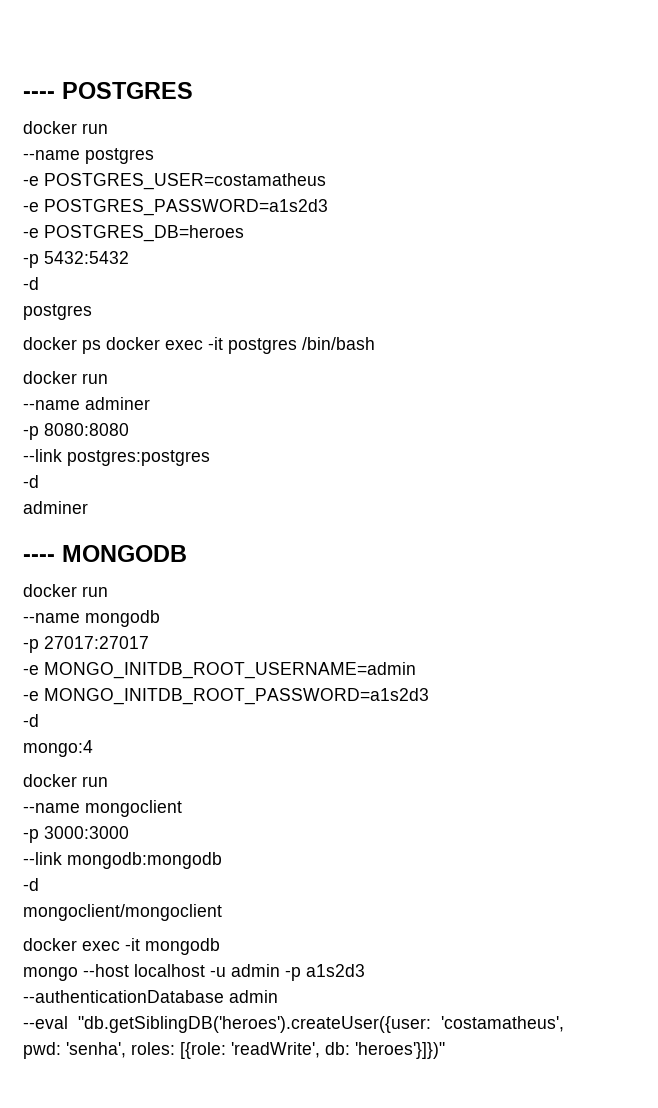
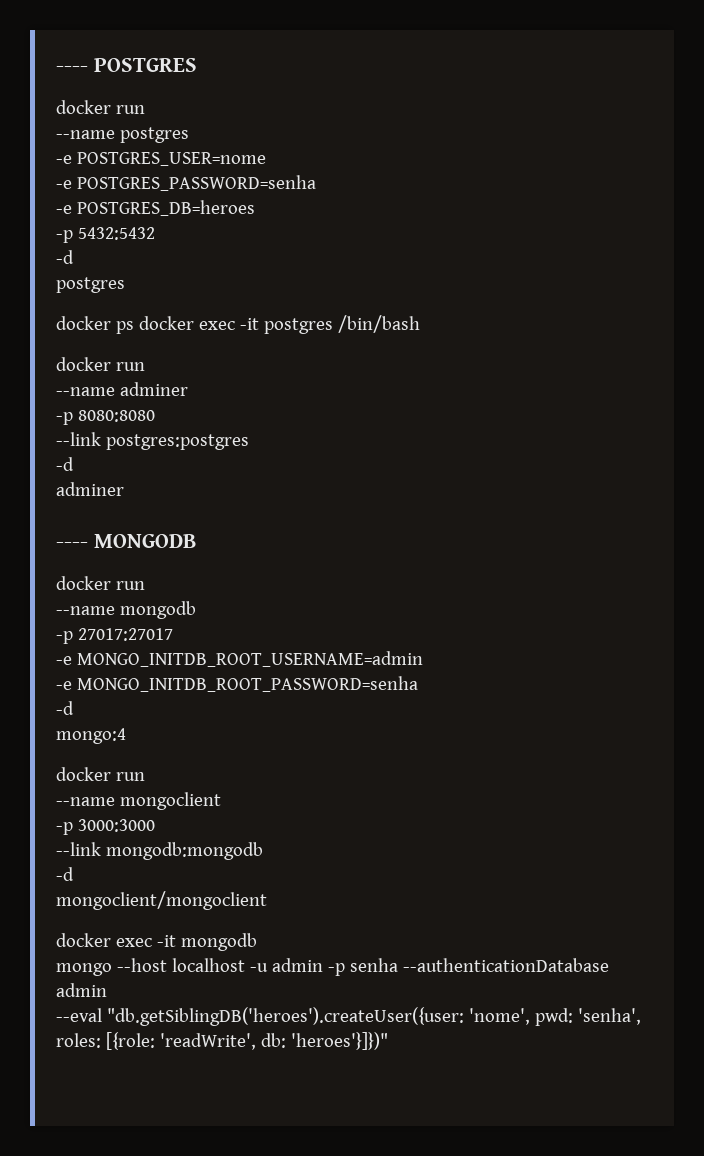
- -e POSTGRES_USER=costamatheus
- -e POSTGRES_PASSWORD=a1s2d3
+ -e POSTGRES_USER=nome
+ -e POSTGRES_PASSWORD=senha
- -e MONGO_INITDB_ROOT_PASSWORD=a1s2d3
+ -e MONGO_INITDB_ROOT_PASSWORD=senha
- mongo --host localhost -u admin -p a1s2d3 --authenticationDatabase admin
+ mongo --host localhost -u admin -p senha --authenticationDatabase admin
- --eval "db.getSiblingDB('heroes').createUser({user: 'costamatheus', pwd: 'senha', roles: [{role: 'readWrite', db: 'heroes'}]})"
+ --eval "db.getSiblingDB('heroes').createUser({user: 'nome', pwd: 'senha', roles: [{role: 'readWrite', db: 'heroes'}]})"

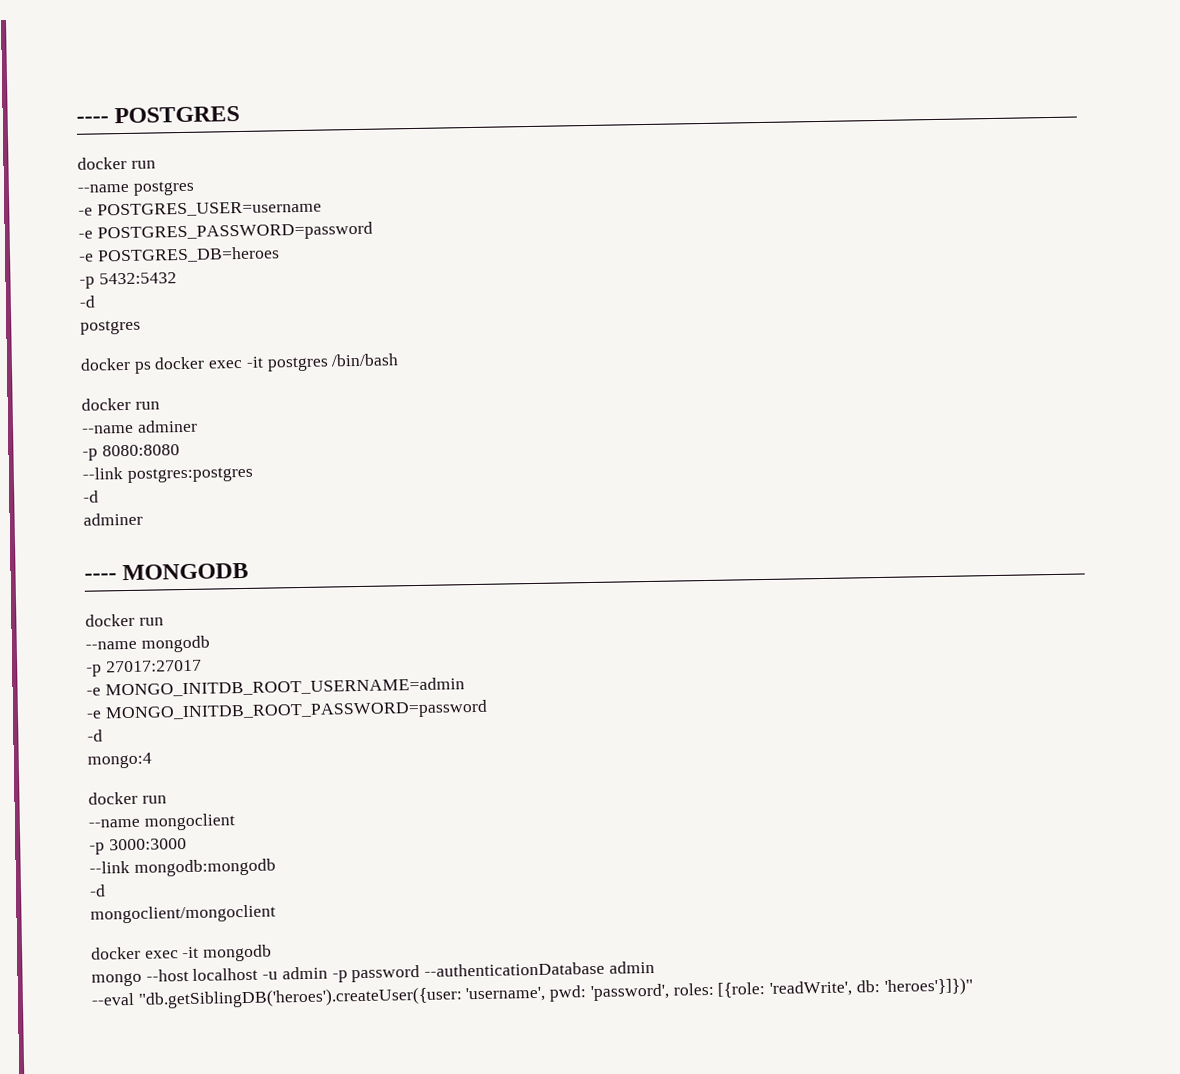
- -e POSTGRES_USER=nome
- -e POSTGRES_PASSWORD=senha
+ -e POSTGRES_USER=username
+ -e POSTGRES_PASSWORD=password
- -e MONGO_INITDB_ROOT_PASSWORD=senha
+ -e MONGO_INITDB_ROOT_PASSWORD=password
- mongo --host localhost -u admin -p senha --authenticationDatabase admin
+ mongo --host localhost -u admin -p password --authenticationDatabase admin
- --eval "db.getSiblingDB('heroes').createUser({user: 'nome', pwd: 'senha', roles: [{role: 'readWrite', db: 'heroes'}]})"
+ --eval "db.getSiblingDB('heroes').createUser({user: 'username', pwd: 'password', roles: [{role: 'readWrite', db: 'heroes'}]})"

